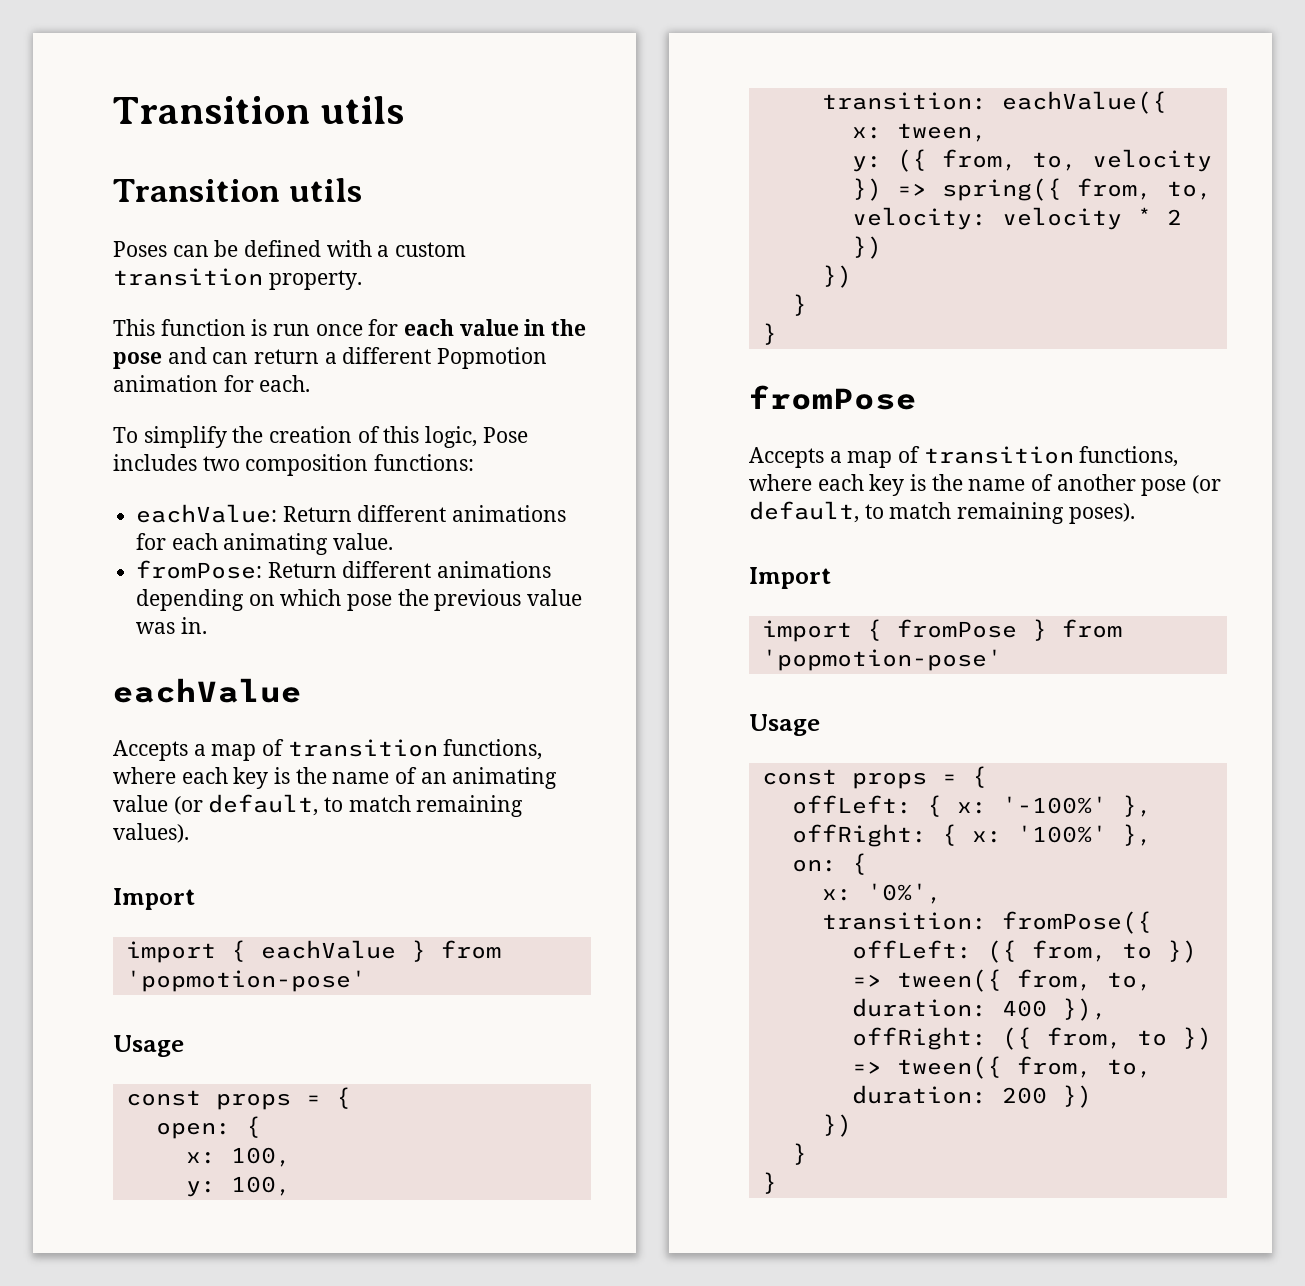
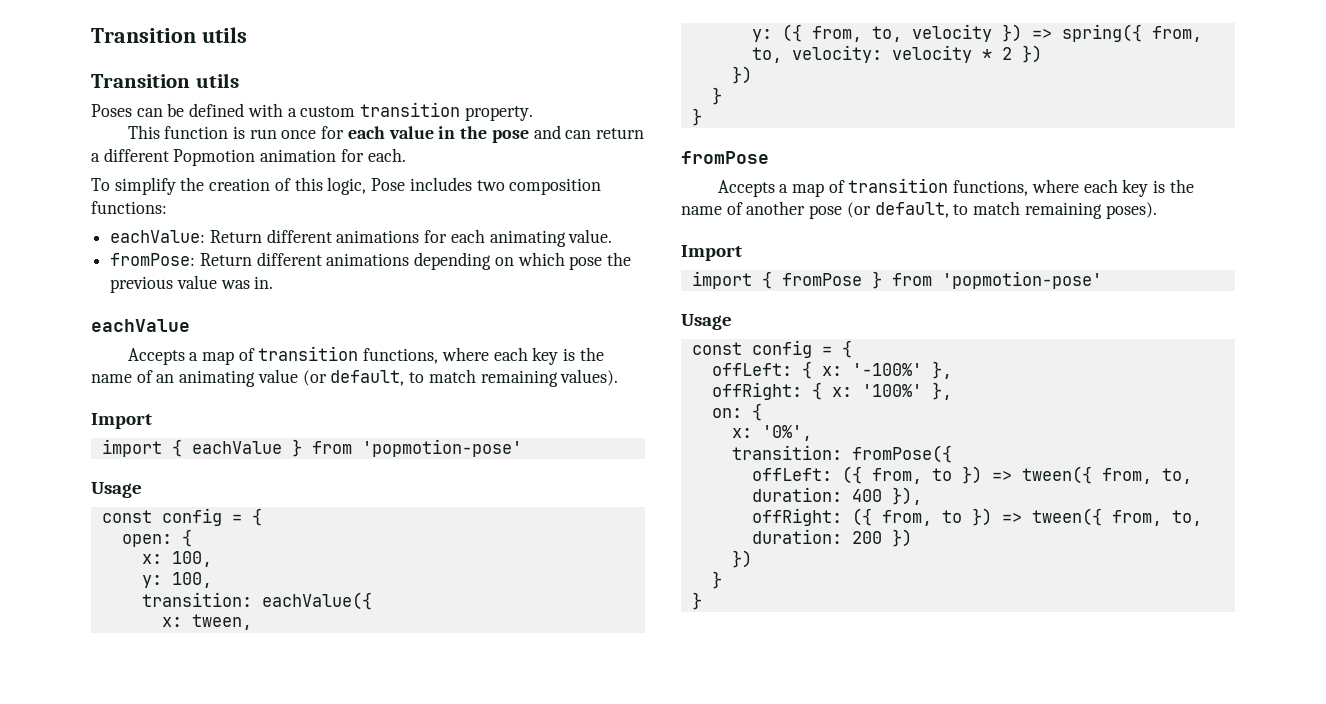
  import { eachValue } from 'popmotion-pose'
  Usage
- const props = {
+ const config = {
  import { fromPose } from 'popmotion-pose'
  Usage
- const props = {
+ const config = {

